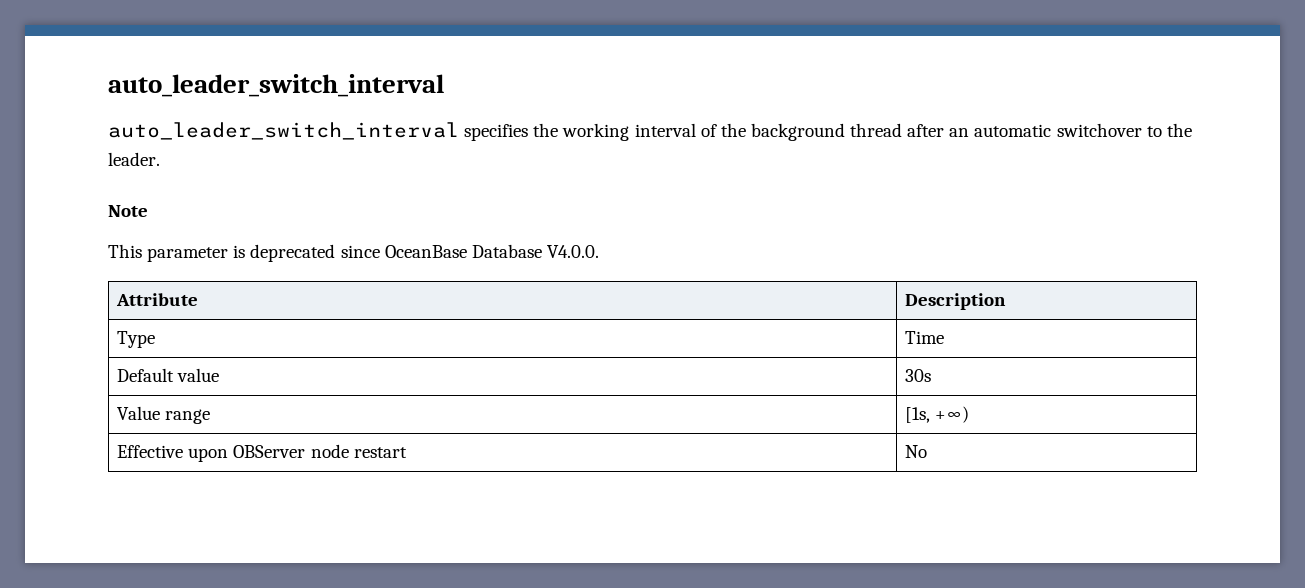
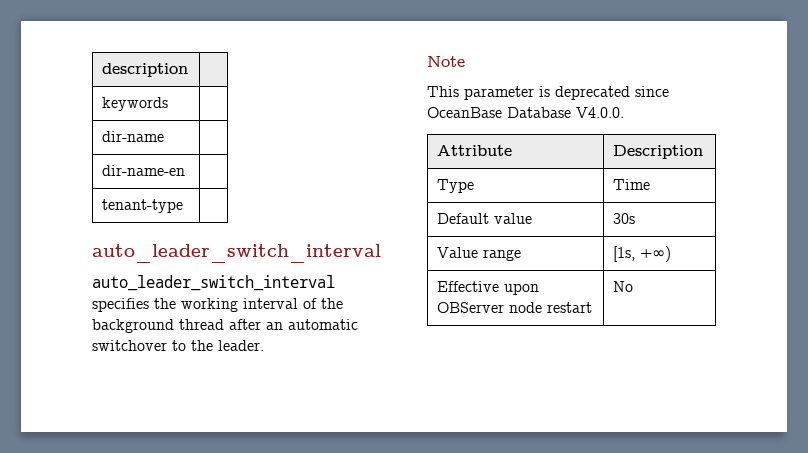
+ description |
+ keywords |
+ dir-name |
+ dir-name-en |
+ tenant-type |

